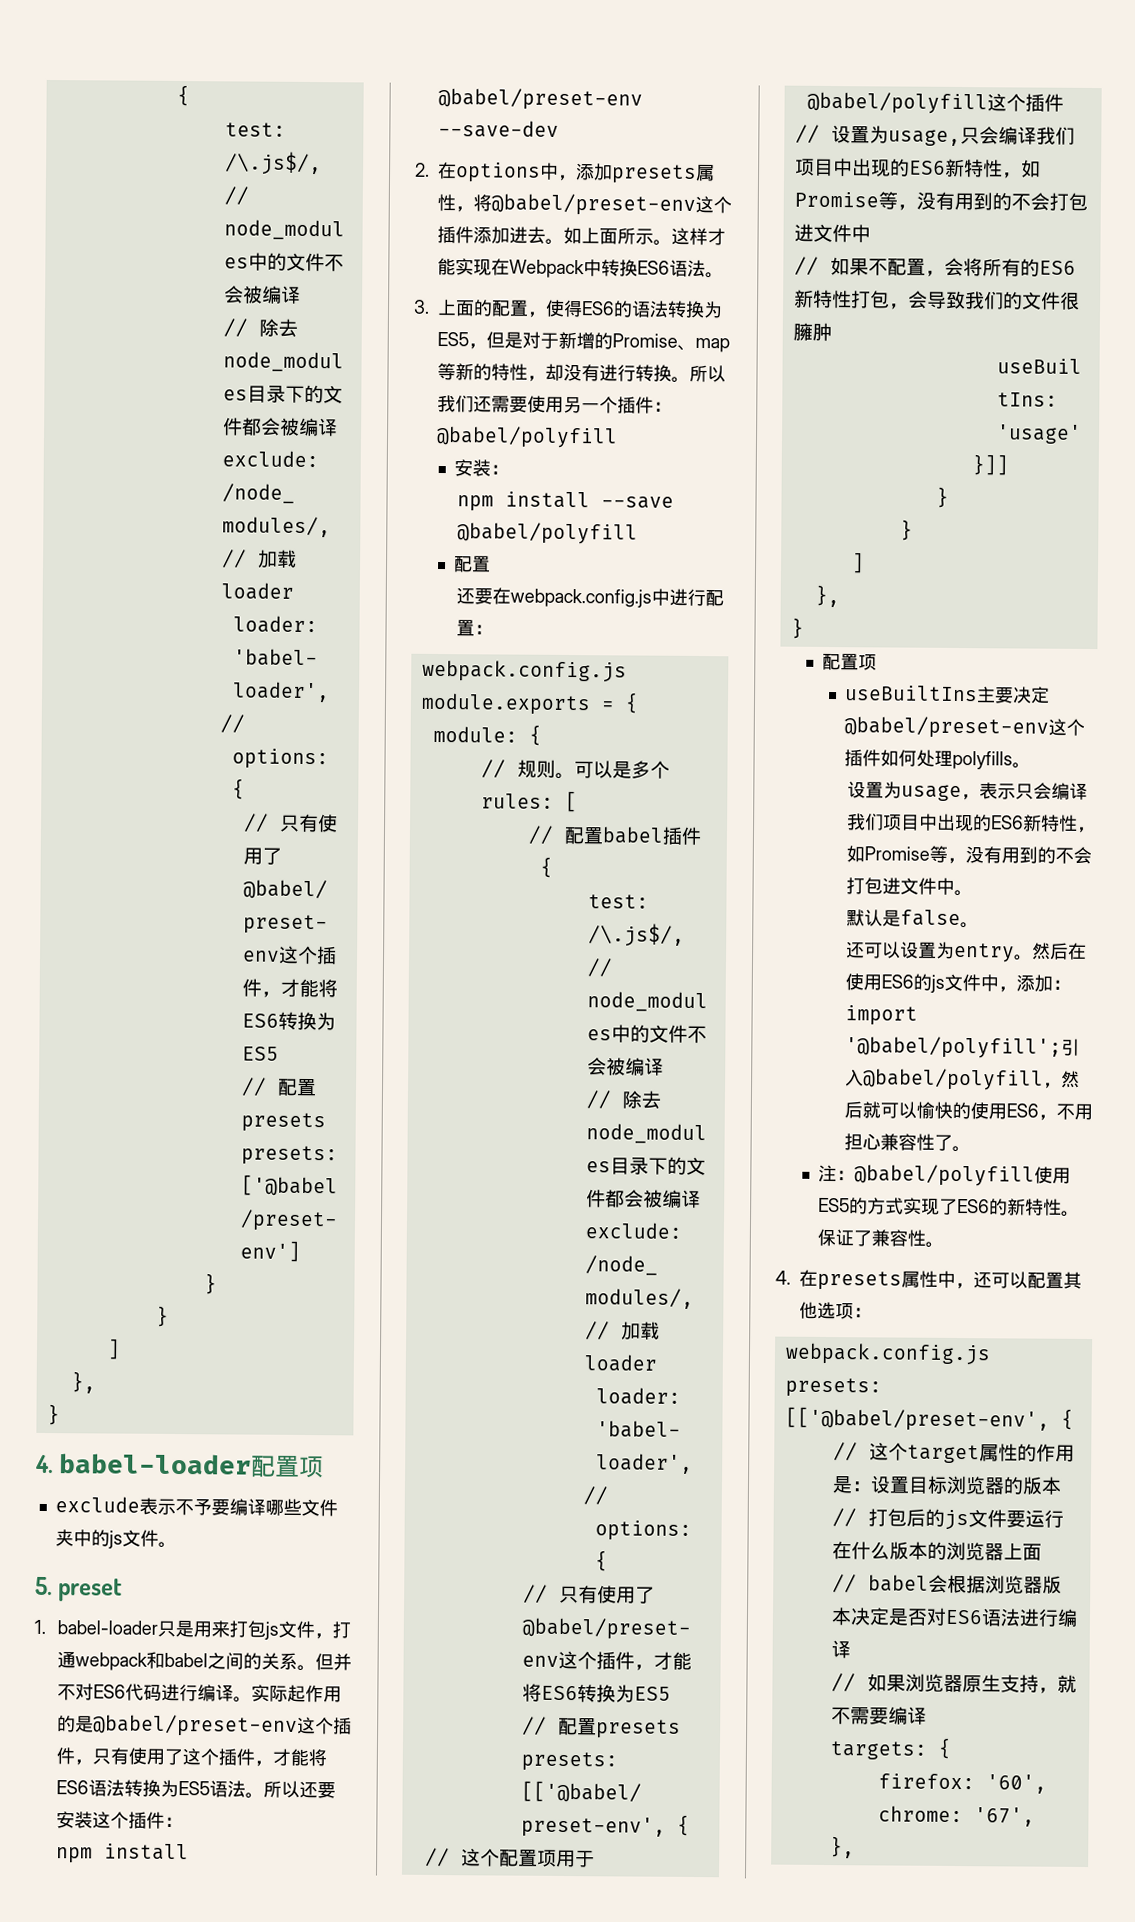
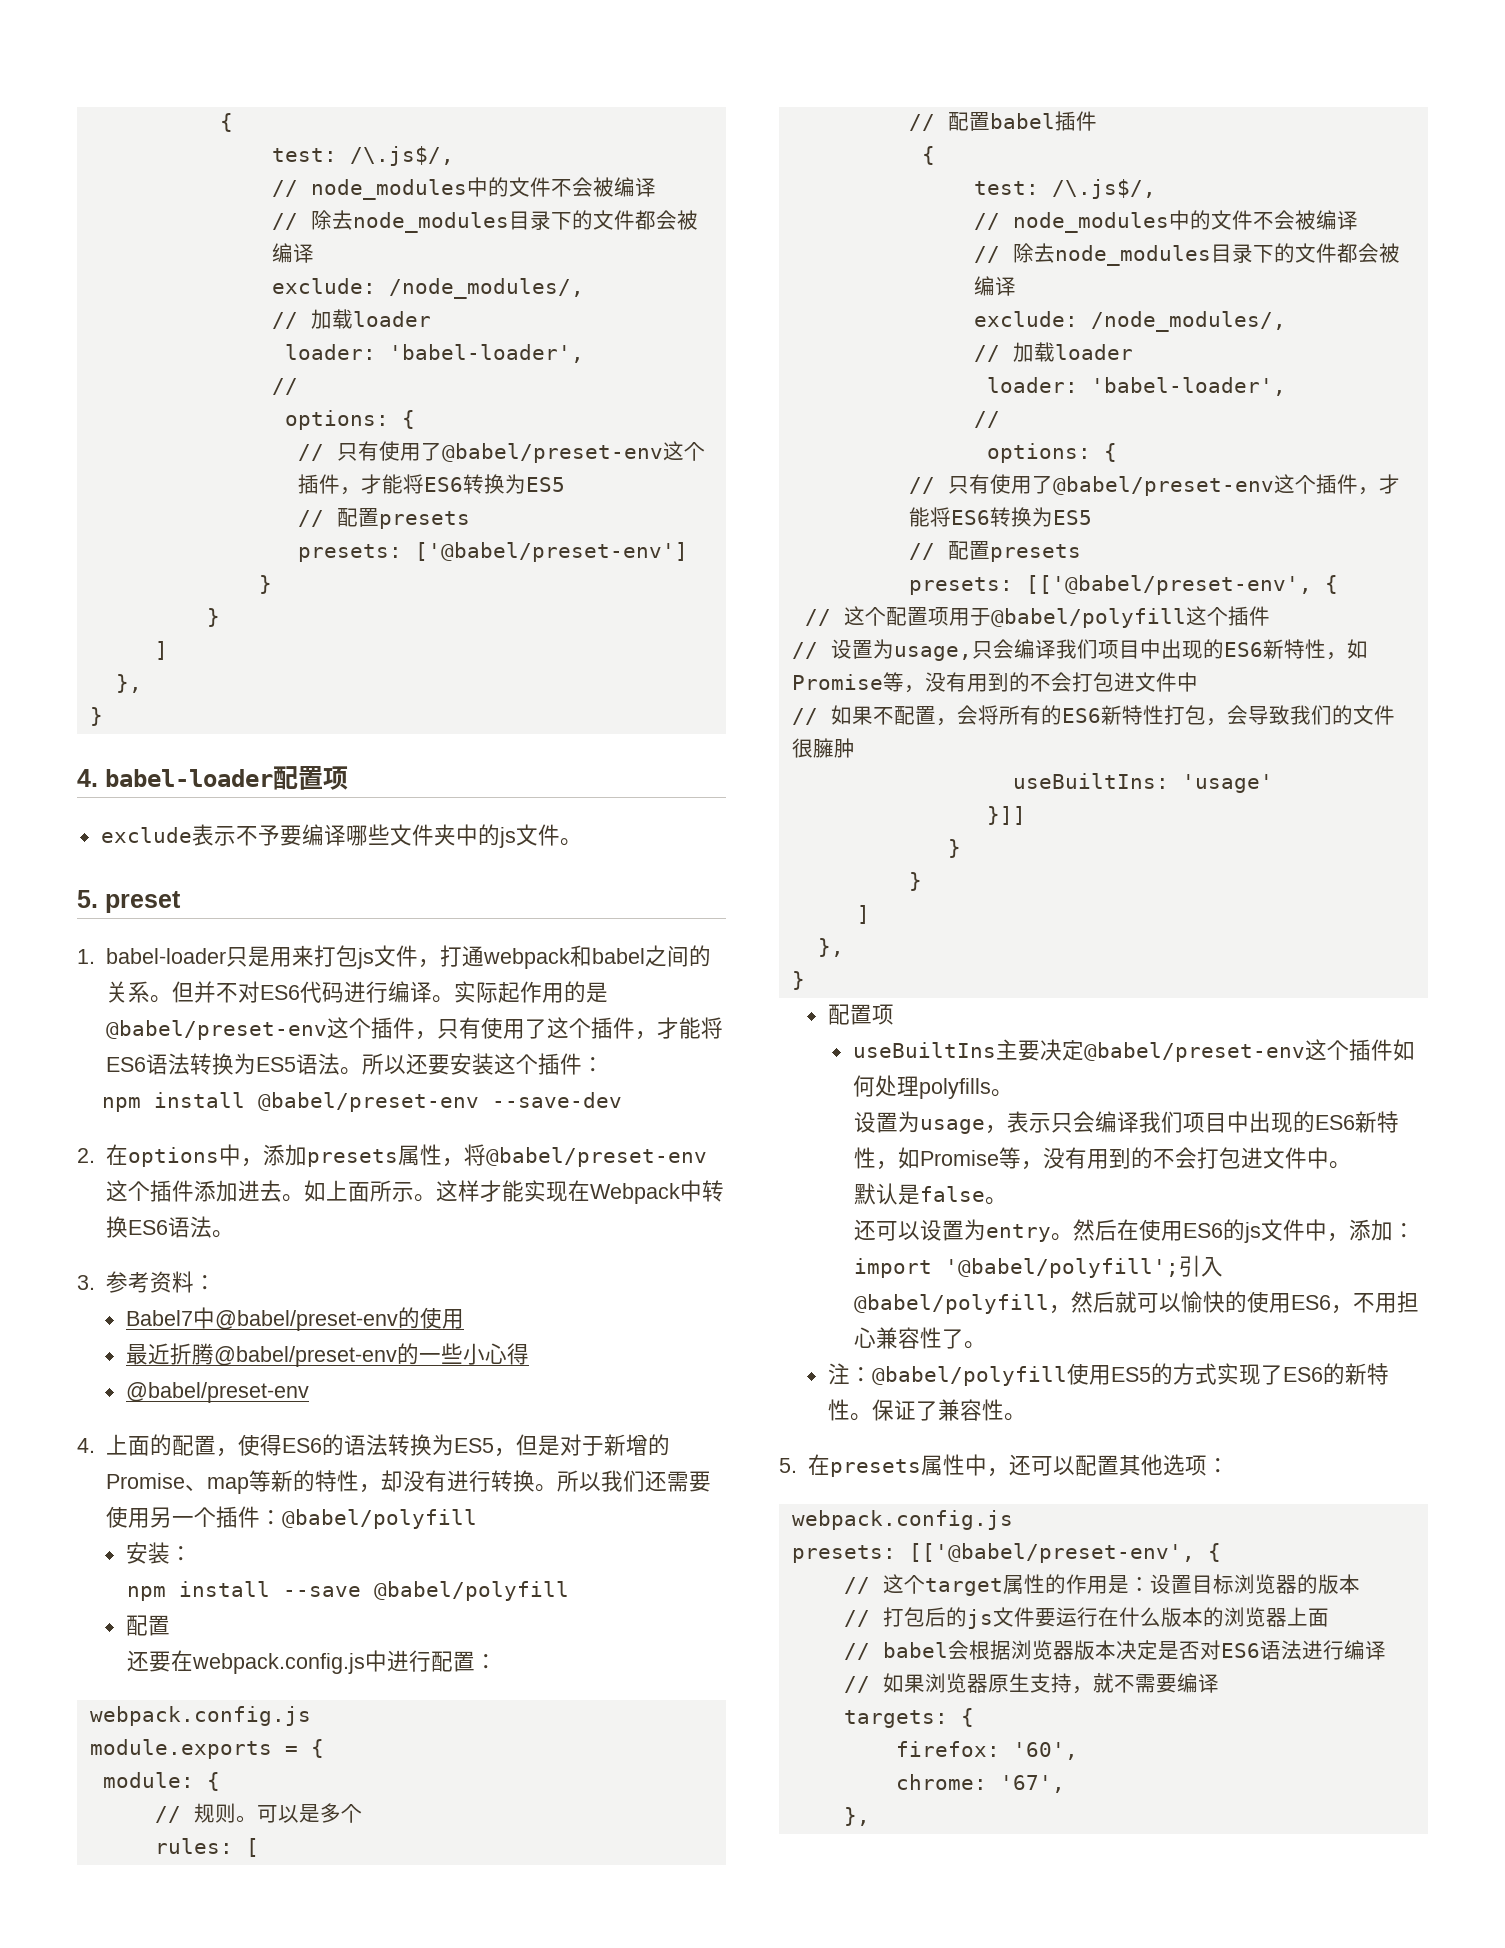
- 3.上面的配置，使得ES6的语法转换为ES5，但是对于新增的Promise、map等新的特性，却没有进行转换。
+ 3.参考资料：
+ Babel7中@babel/preset-env的使用
+ 最近折腾@babel/preset-env的一些小心得
+ @babel/preset-env
+ 4.上面的配置，使得ES6的语法转换为ES5，但是对于新增的Promise、map等新的特性，却没有进行转换。
- 4.在presets属性中，还可以配置其他选项：
+ 5.在presets属性中，还可以配置其他选项：

